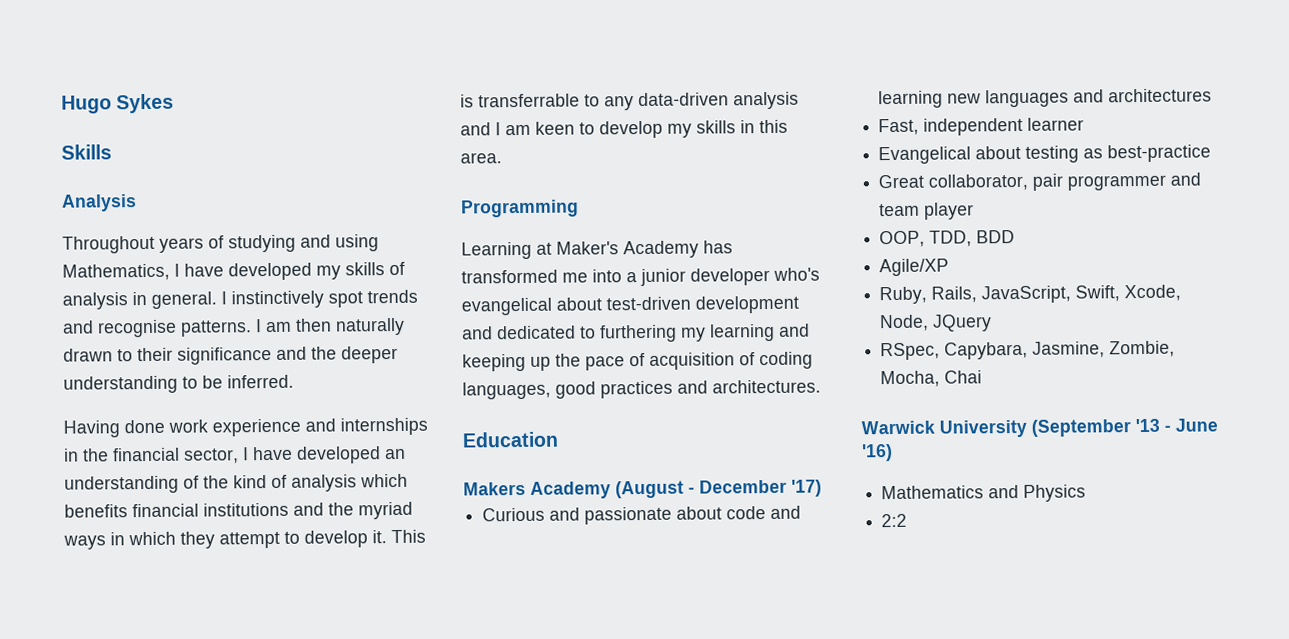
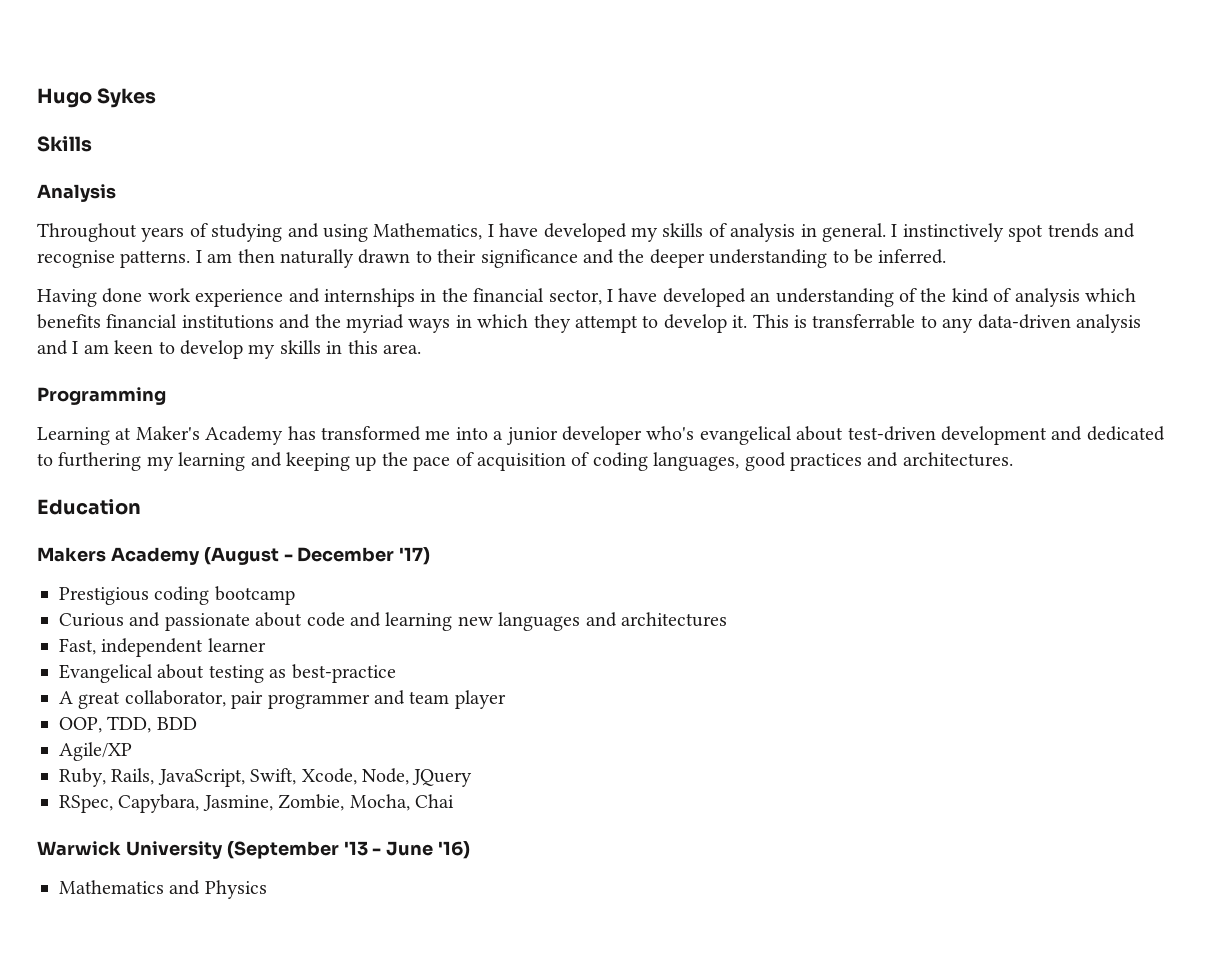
+ Prestigious coding bootcamp
- Great collaborator, pair programmer and team player
+ A great collaborator, pair programmer and team player
- 2:2

